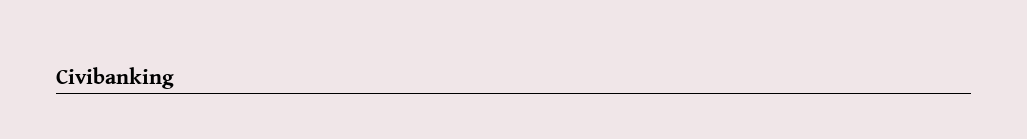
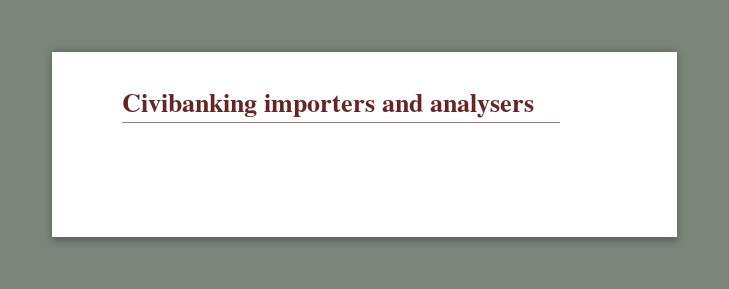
- Civibanking
+ Civibanking importers and analysers

